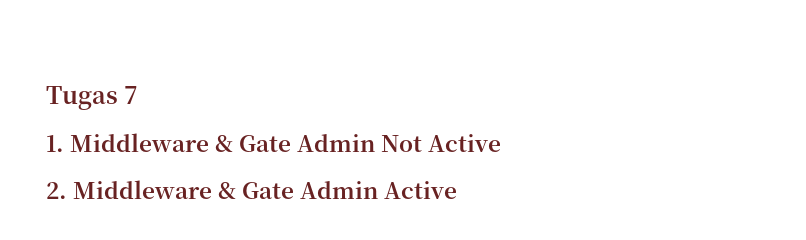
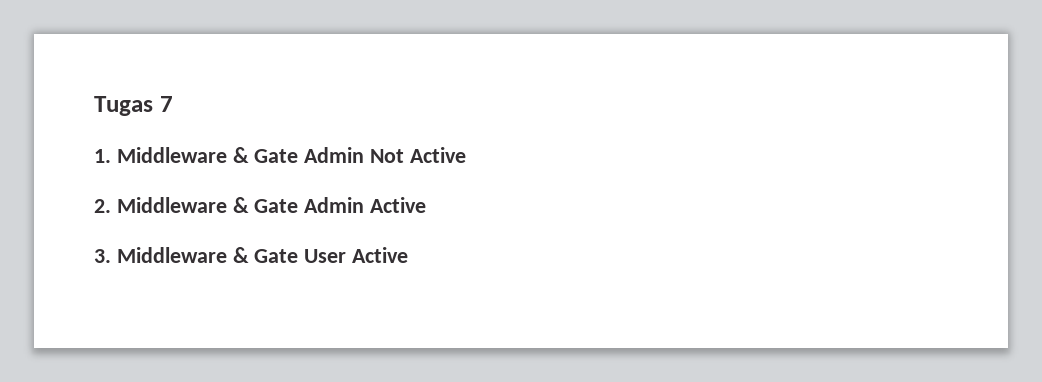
+ 3. Middleware & Gate User Active

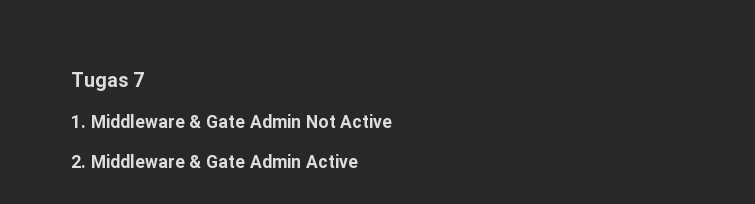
- 3. Middleware & Gate User Active

